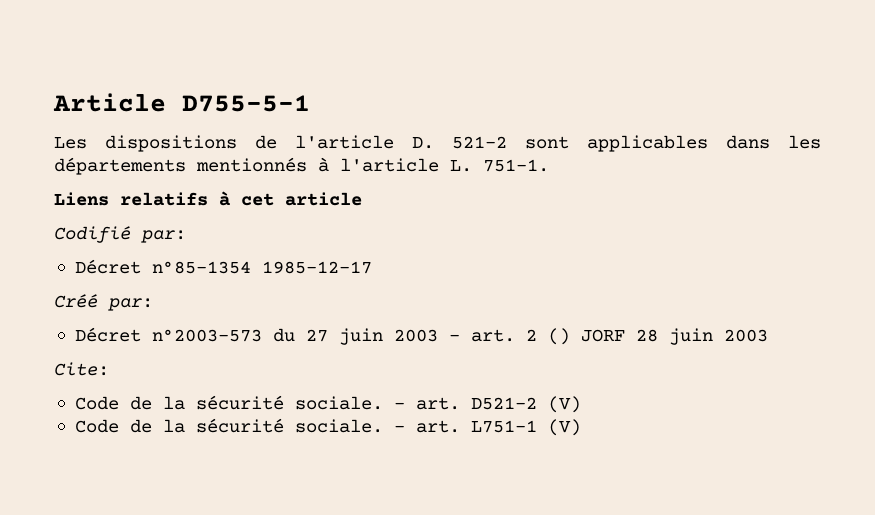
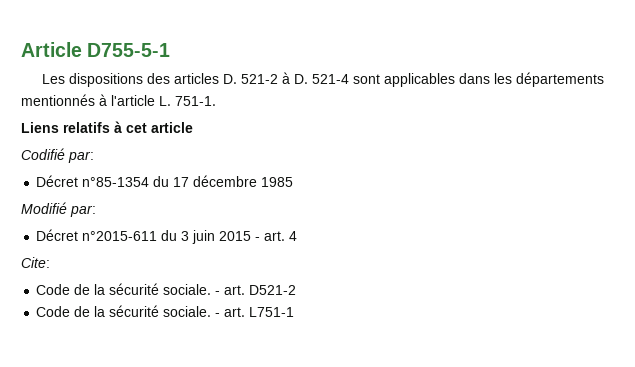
- Les dispositions de l'article D. 521-2 sont applicables dans les départements mentionnés à l'article L. 751-1.
+ Les dispositions des articles D. 521-2 à D. 521-4 sont applicables dans les départements mentionnés à l'article L. 751-1.
- Décret n°85-1354 1985-12-17
- Créé par:
- Décret n°2003-573 du 27 juin 2003 - art. 2 () JORF 28 juin 2003
+ Décret n°85-1354 du 17 décembre 1985
+ Modifié par:
+ Décret n°2015-611 du 3 juin 2015 - art. 4
- - art. D521-2 (V)
+ - art. D521-2
- - art. L751-1 (V)
+ - art. L751-1

